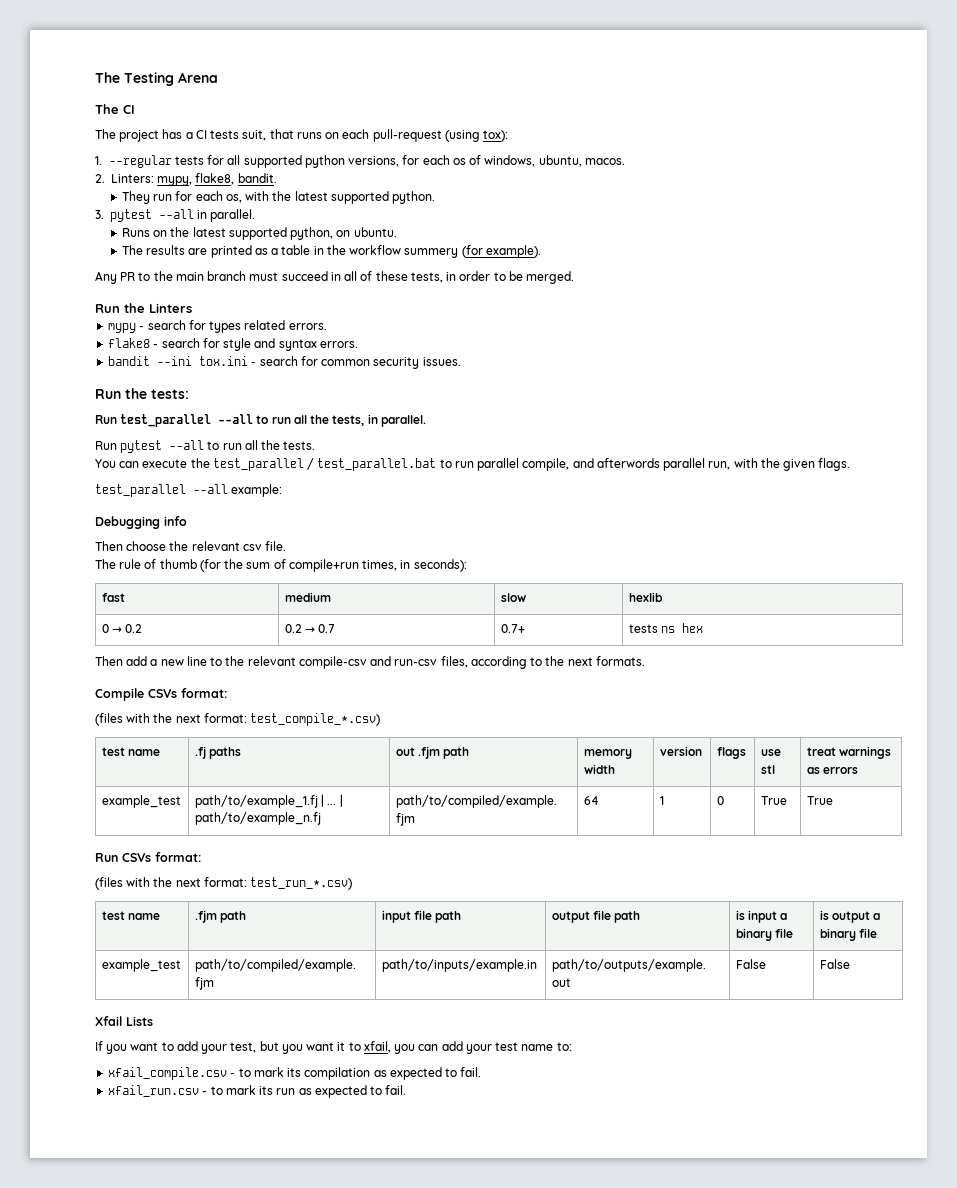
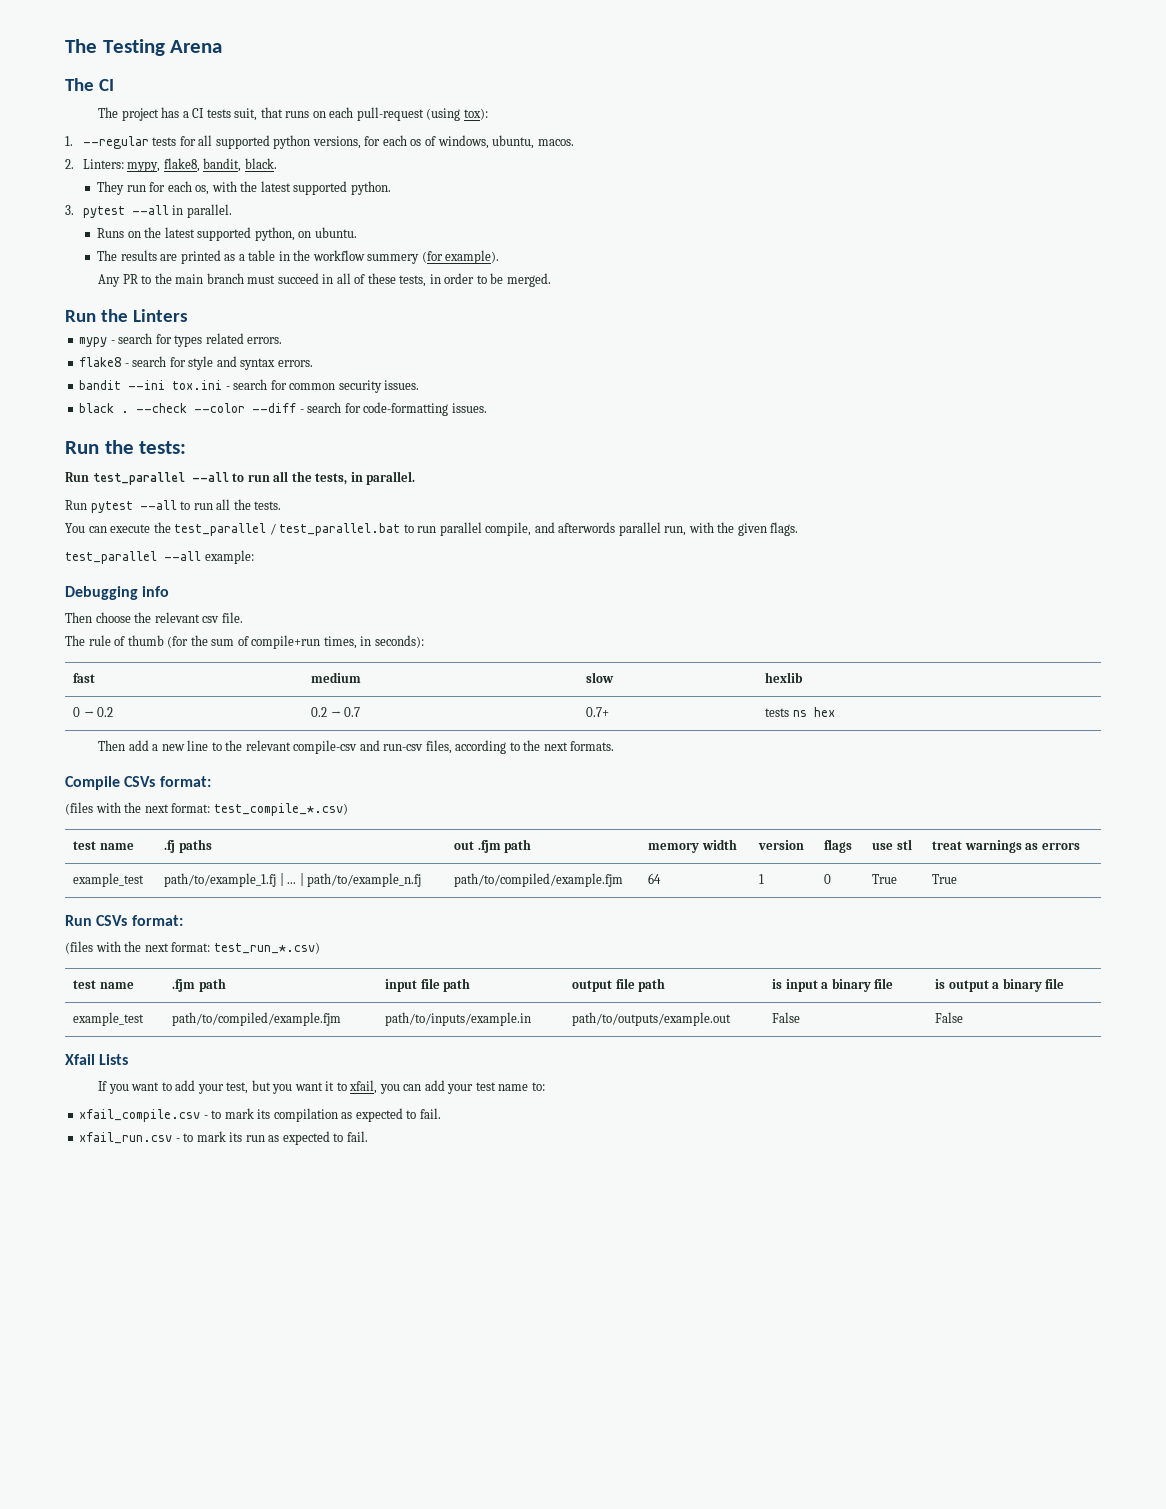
- 2. Linters: mypy, flake8, bandit.
+ 2. Linters: mypy, flake8, bandit, black.
+ black . --check --color --diff - search for code-formatting issues.

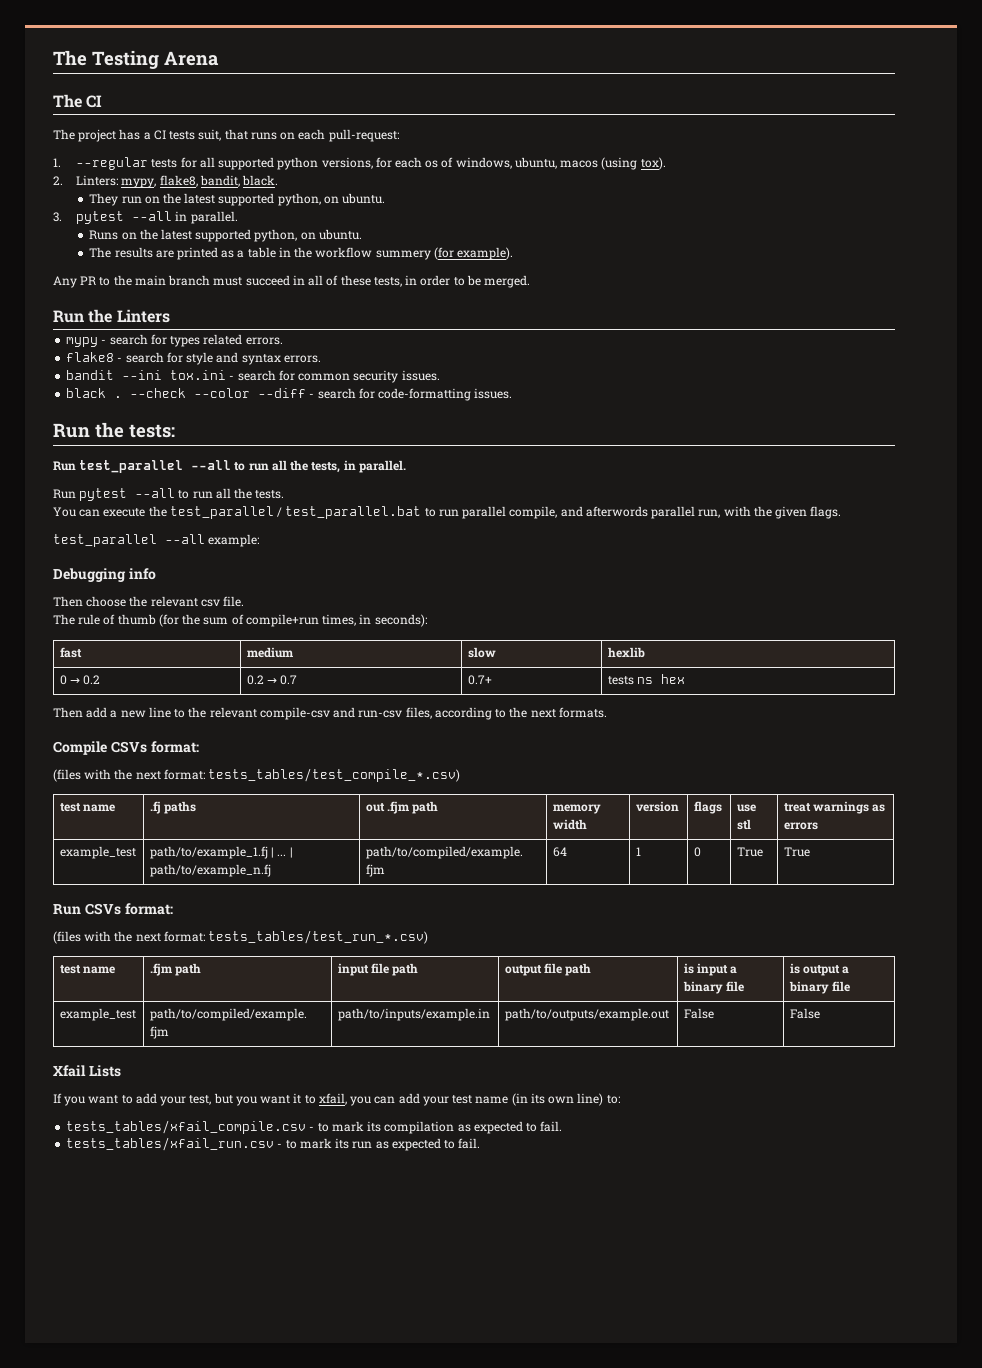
- The project has a CI tests suit, that runs on each pull-request (using tox):
+ The project has a CI tests suit, that runs on each pull-request:
- 1. --regular tests for all supported python versions, for each os of windows, ubuntu, macos.
+ 1. --regular tests for all supported python versions, for each os of windows, ubuntu, macos (using tox).
- They run for each os, with the latest supported python.
+ They run on the latest supported python, on ubuntu.
- (files with the next format: test_compile_*.csv)
+ (files with the next format: tests_tables/test_compile_*.csv)
- (files with the next format: test_run_*.csv)
+ (files with the next format: tests_tables/test_run_*.csv)
- If you want to add your test, but you want it to xfail, you can add your test name to:
+ If you want to add your test, but you want it to xfail, you can add your test name (in its own line) to:
- xfail_compile.csv - to mark its compilation as expected to fail.
+ tests_tables/xfail_compile.csv - to mark its compilation as expected to fail.
- xfail_run.csv - to mark its run as expected to fail.
+ tests_tables/xfail_run.csv - to mark its run as expected to fail.

